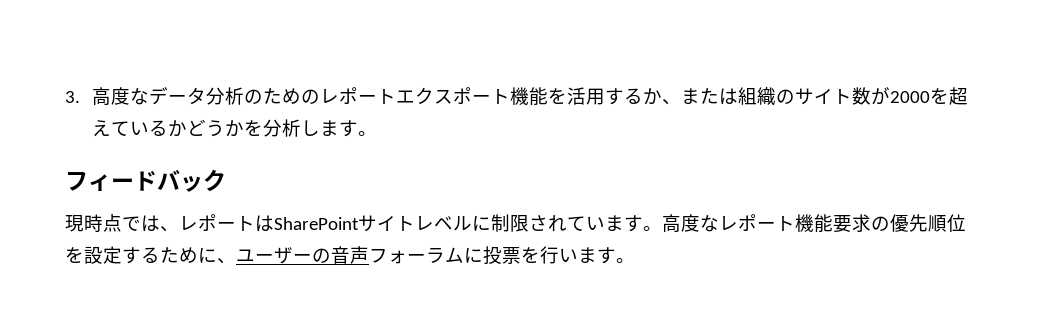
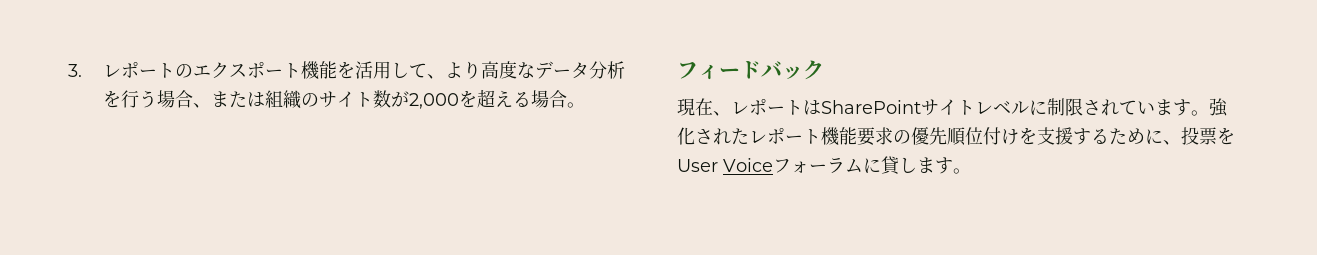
- 3.高度なデータ分析のためのレポートエクスポート機能を活用するか、または組織のサイト数が2000を超えているかどうかを分析します。
+ 3.レポートのエクスポート機能を活用して、より高度なデータ分析を行う場合、または組織のサイト数が2,000を超える場合。
- 現時点では、レポートはSharePointサイトレベルに制限されています。
+ 現在、レポートはSharePointサイトレベルに制限されています。
- 高度なレポート機能要求の優先順位を設定するために、ユーザーの音声フォーラムに投票を行います。
+ 強化されたレポート機能要求の優先順位付けを支援するために、投票をUser Voiceフォーラムに貸します。

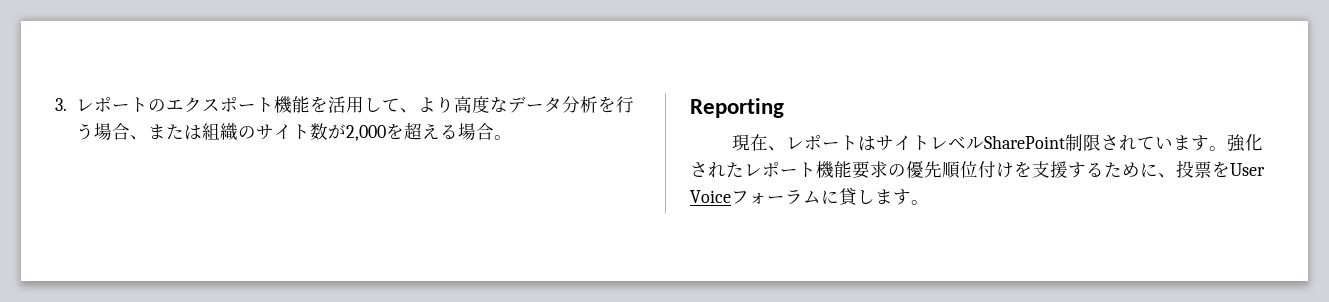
- フィードバック
+ Reporting
- 現在、レポートはSharePointサイトレベルに制限されています。
+ 現在、レポートはサイトレベルSharePoint制限されています。

